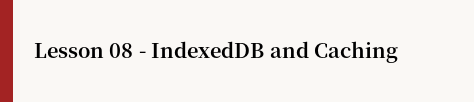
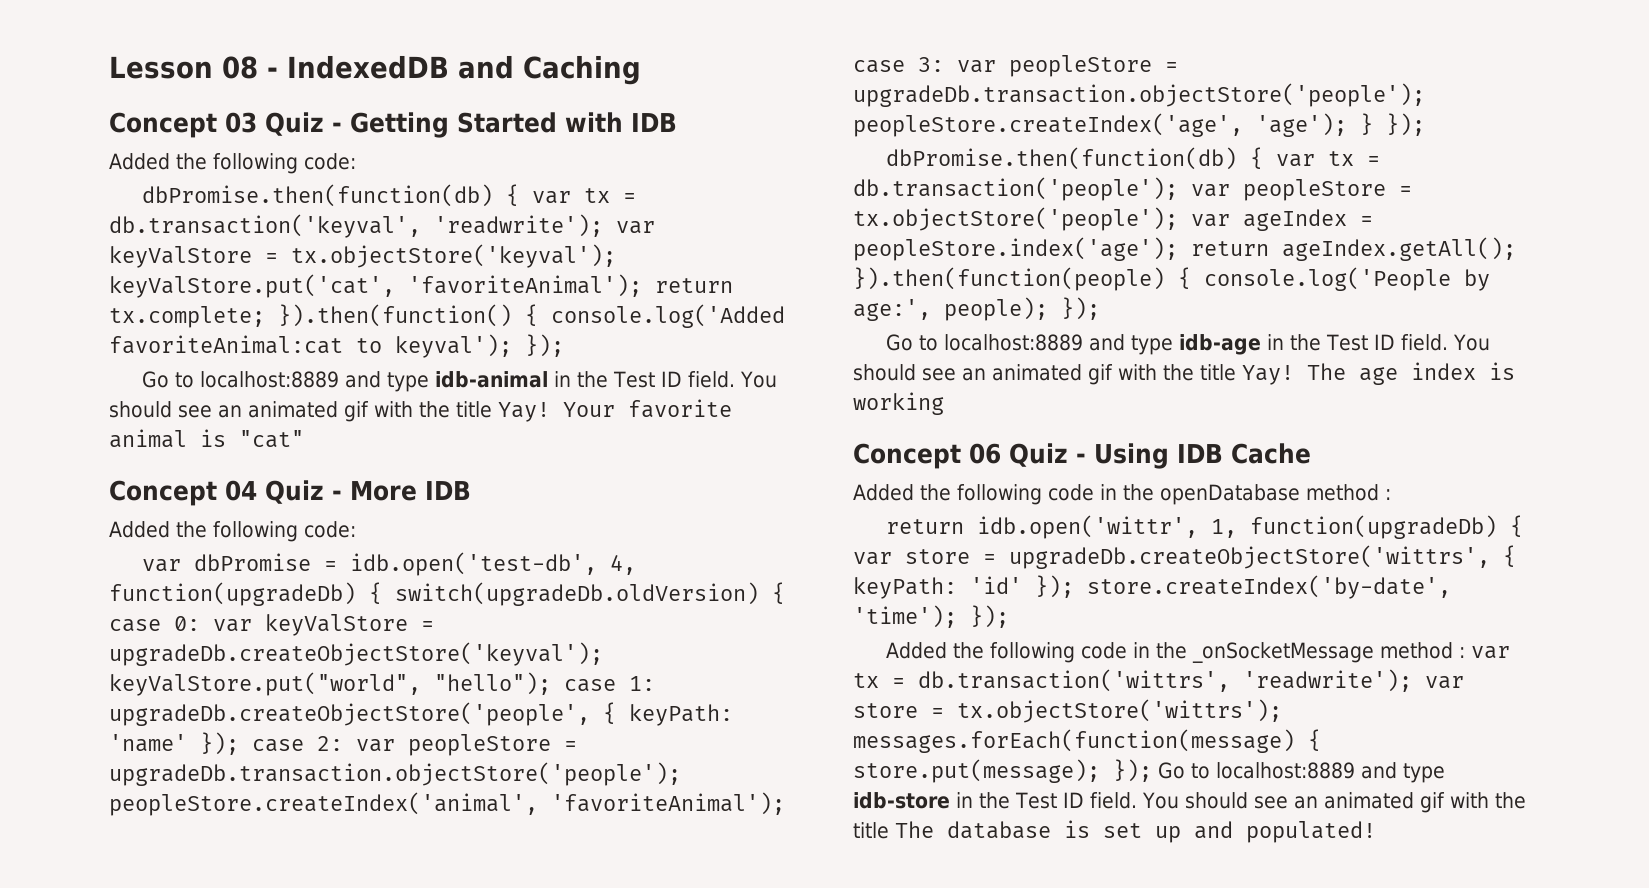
+ Concept 03 Quiz - Getting Started with IDB
+ Added the following code:
+ dbPromise.then(function(db) { var tx = db.transaction('keyval', 'readwrite'); var keyValStore = tx.objectStore('keyval'); keyValStore.put('cat', 'favoriteAnimal'); return tx.complete; }).then(function() { console.log('Added favoriteAnimal:cat to keyval'); });
+ Go to localhost:8889 and type idb-animal in the Test ID field. You should see an animated gif with the title Yay! Your favorite animal is "cat"
+ Concept 04 Quiz - More IDB
+ Added the following code:
+ var dbPromise = idb.open('test-db', 4, function(upgradeDb) { switch(upgradeDb.oldVersion) { case 0: var keyValStore = upgradeDb.createObjectStore('keyval'); keyValStore.put("world", "hello"); case 1: upgradeDb.createObjectStore('people', { keyPath: 'name' }); case 2: var peopleStore = upgradeDb.transaction.objectStore('people'); peopleStore.createIndex('animal', 'favoriteAnimal'); case 3: var peopleStore = upgradeDb.transaction.objectStore('people'); peopleStore.createIndex('age', 'age'); } });
+ dbPromise.then(function(db) { var tx = db.transaction('people'); var peopleStore = tx.objectStore('people'); var ageIndex = peopleStore.index('age'); return ageIndex.getAll(); }).then(function(people) { console.log('People by age:', people); });
+ Go to localhost:8889 and type idb-age in the Test ID field. You should see an animated gif with the title Yay! The age index is working
+ Concept 06 Quiz - Using IDB Cache
+ Added the following code in the openDatabase method :
+ return idb.open('wittr', 1, function(upgradeDb) { var store = upgradeDb.createObjectStore('wittrs', { keyPath: 'id' }); store.createIndex('by-date', 'time'); });
+ Added the following code in the _onSocketMessage method : var tx = db.transaction('wittrs', 'readwrite'); var store = tx.objectStore('wittrs'); messages.forEach(function(message) { store.put(message); }); Go to localhost:8889 and type idb-store in the Test ID field. You should see an animated gif with the title The database is set up and populated!

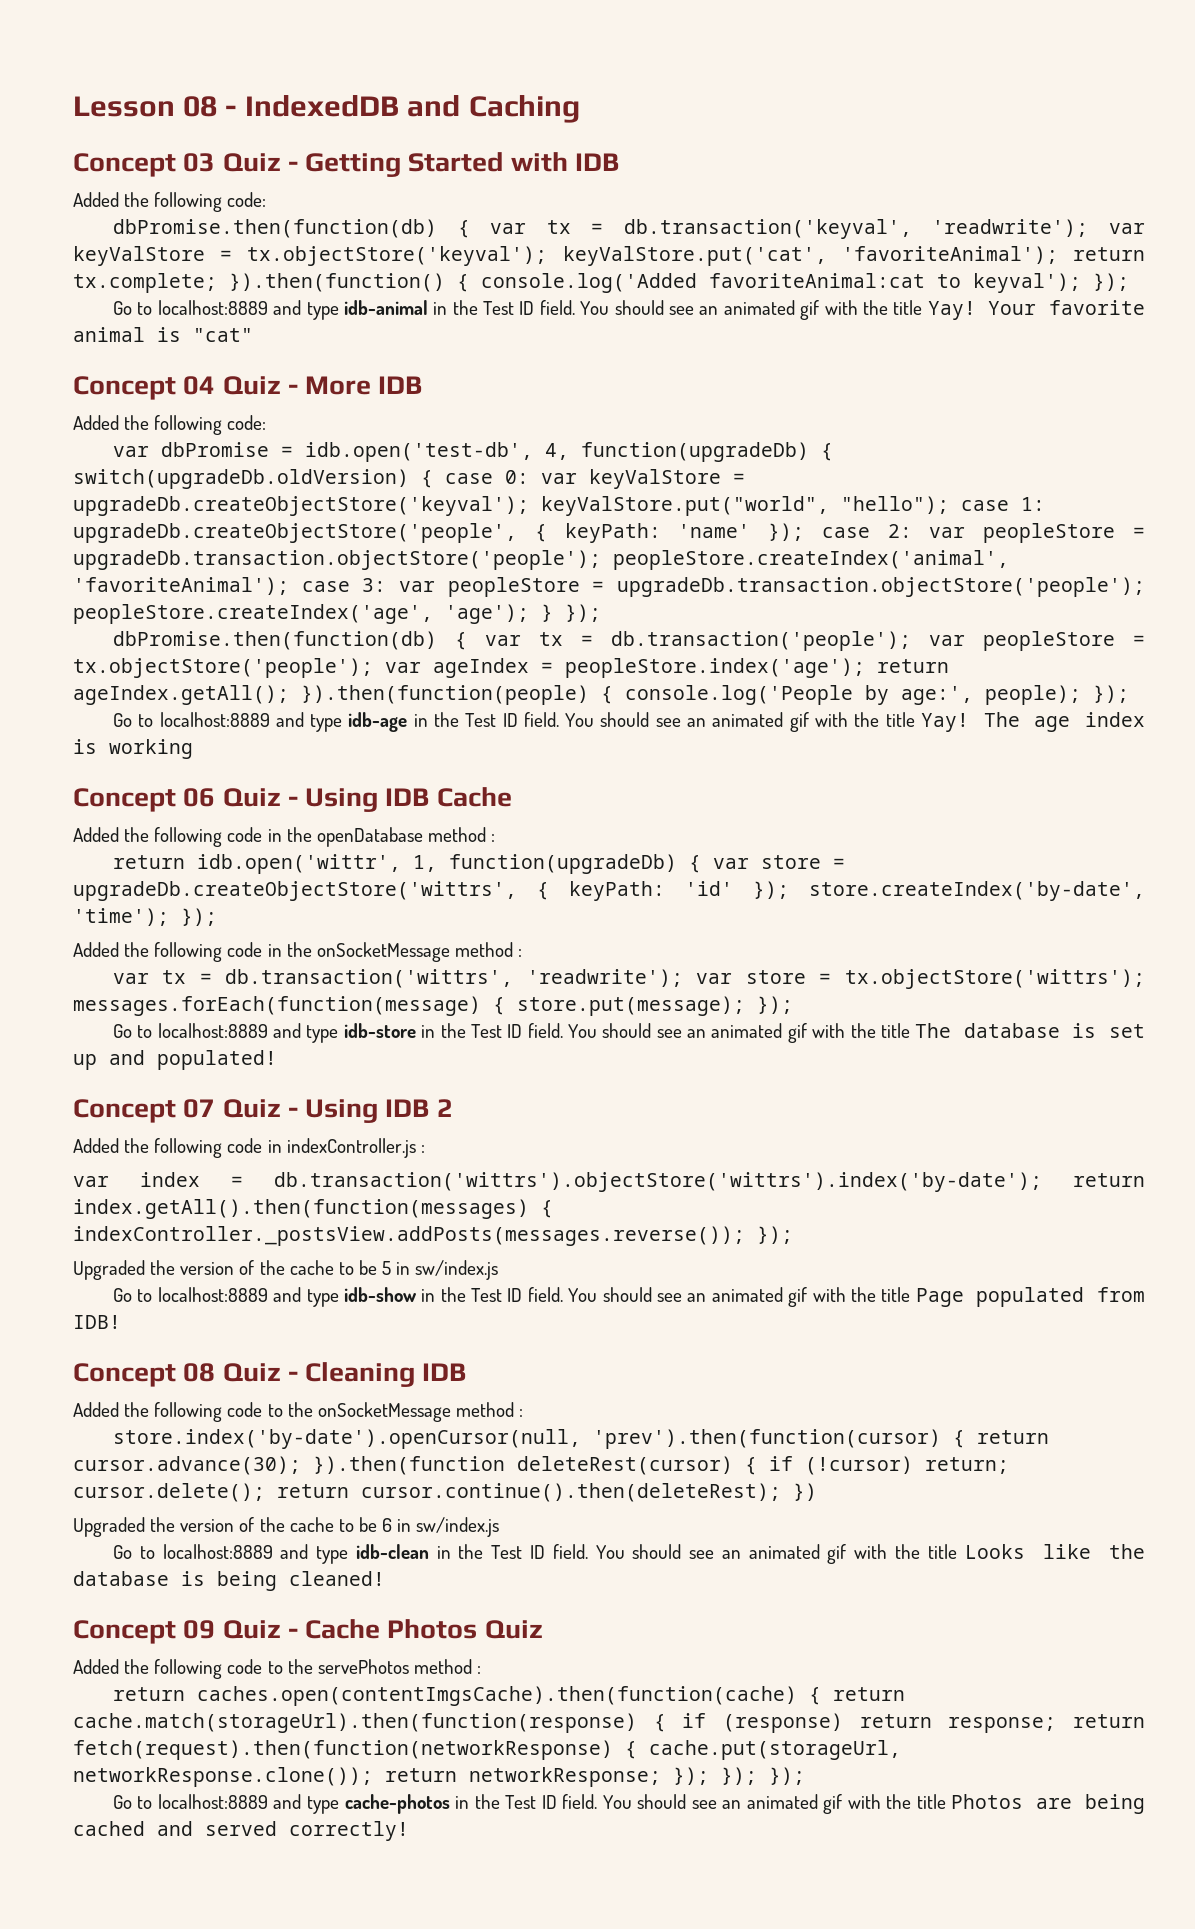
- Added the following code in the _onSocketMessage method : var tx = db.transaction('wittrs', 'readwrite'); var store = tx.objectStore('wittrs'); messages.forEach(function(message) { store.put(message); }); Go to localhost:8889 and type idb-store in the Test ID field.
+ Added the following code in the onSocketMessage method :
+ var tx = db.transaction('wittrs', 'readwrite'); var store = tx.objectStore('wittrs'); messages.forEach(function(message) { store.put(message); });
+ Go to localhost:8889 and type idb-store in the Test ID field.
+ Concept 07 Quiz - Using IDB 2
+ Added the following code in indexController.js :
+ var index = db.transaction('wittrs').objectStore('wittrs').index('by-date'); return index.getAll().then(function(messages) { indexController._postsView.addPosts(messages.reverse()); });
+ Upgraded the version of the cache to be 5 in sw/index.js
+ Go to localhost:8889 and type idb-show in the Test ID field. You should see an animated gif with the title Page populated from IDB!
+ Concept 08 Quiz - Cleaning IDB
+ Added the following code to the onSocketMessage method :
+ store.index('by-date').openCursor(null, 'prev').then(function(cursor) { return cursor.advance(30); }).then(function deleteRest(cursor) { if (!cursor) return; cursor.delete(); return cursor.continue().then(deleteRest); })
+ Upgraded the version of the cache to be 6 in sw/index.js
+ Go to localhost:8889 and type idb-clean in the Test ID field. You should see an animated gif with the title Looks like the database is being cleaned!
+ Concept 09 Quiz - Cache Photos Quiz
+ Added the following code to the servePhotos method :
+ return caches.open(contentImgsCache).then(function(cache) { return cache.match(storageUrl).then(function(response) { if (response) return response; return fetch(request).then(function(networkResponse) { cache.put(storageUrl, networkResponse.clone()); return networkResponse; }); }); });
+ Go to localhost:8889 and type cache-photos in the Test ID field. You should see an animated gif with the title Photos are being cached and served correctly!

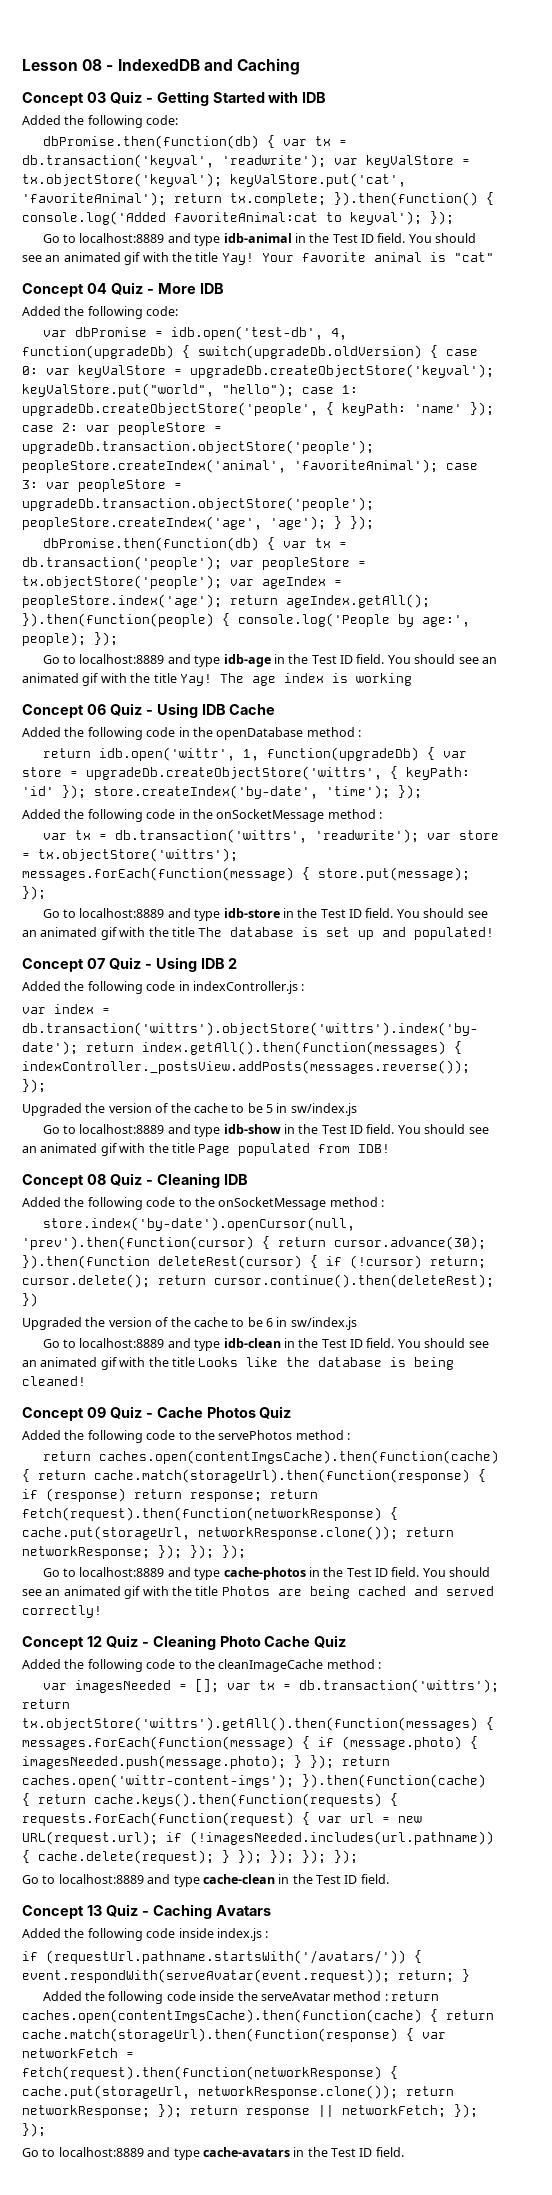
+ Concept 12 Quiz - Cleaning Photo Cache Quiz
+ Added the following code to the cleanImageCache method :
+ var imagesNeeded = []; var tx = db.transaction('wittrs'); return tx.objectStore('wittrs').getAll().then(function(messages) { messages.forEach(function(message) { if (message.photo) { imagesNeeded.push(message.photo); } }); return caches.open('wittr-content-imgs'); }).then(function(cache) { return cache.keys().then(function(requests) { requests.forEach(function(request) { var url = new URL(request.url); if (!imagesNeeded.includes(url.pathname)) { cache.delete(request); } }); }); }); });
+ Go to localhost:8889 and type cache-clean in the Test ID field.
+ Concept 13 Quiz - Caching Avatars
+ Added the following code inside index.js :
+ if (requestUrl.pathname.startsWith('/avatars/')) { event.respondWith(serveAvatar(event.request)); return; }
+ Added the following code inside the serveAvatar method : return caches.open(contentImgsCache).then(function(cache) { return cache.match(storageUrl).then(function(response) { var networkFetch = fetch(request).then(function(networkResponse) { cache.put(storageUrl, networkResponse.clone()); return networkResponse; }); return response || networkFetch; }); });
+ Go to localhost:8889 and type cache-avatars in the Test ID field.

